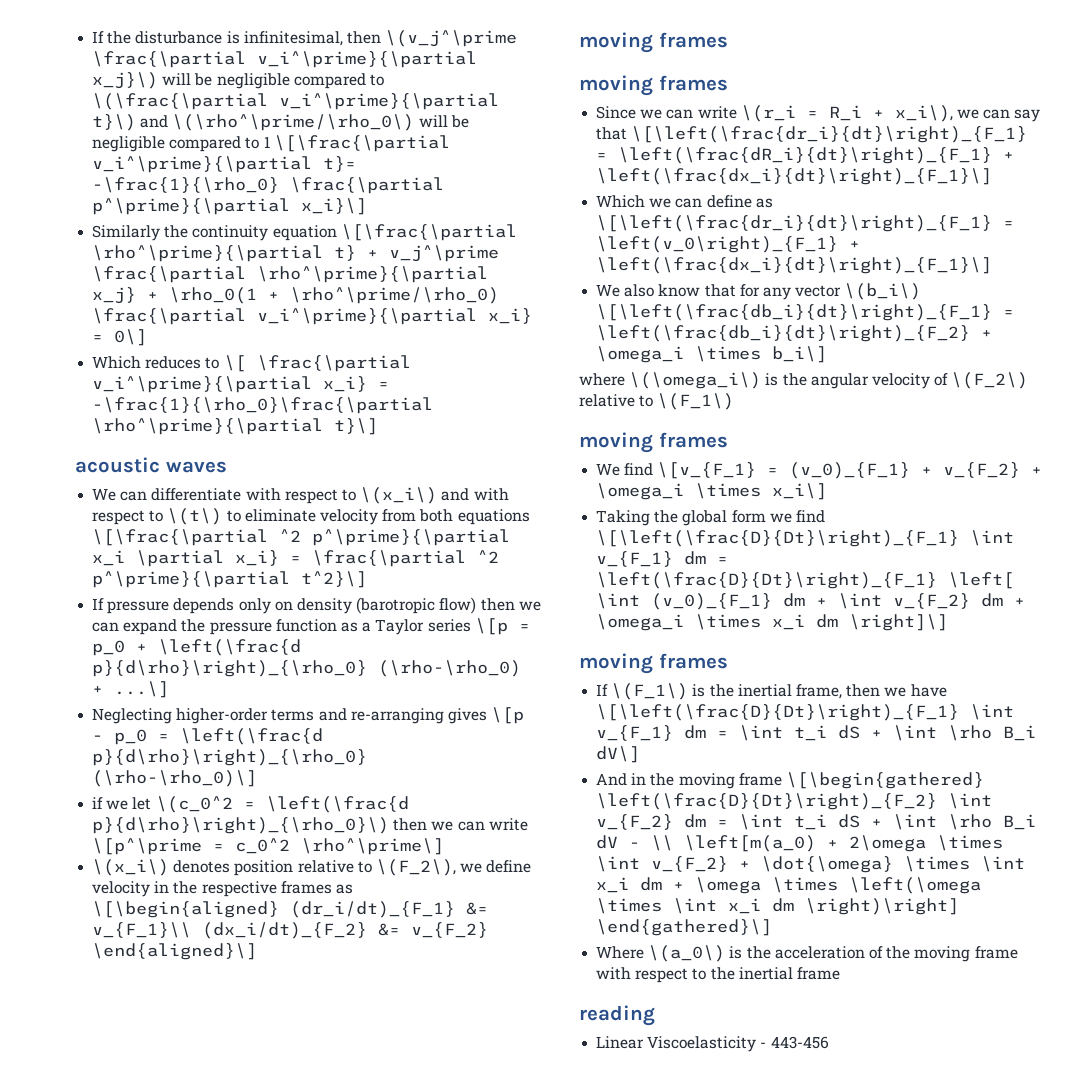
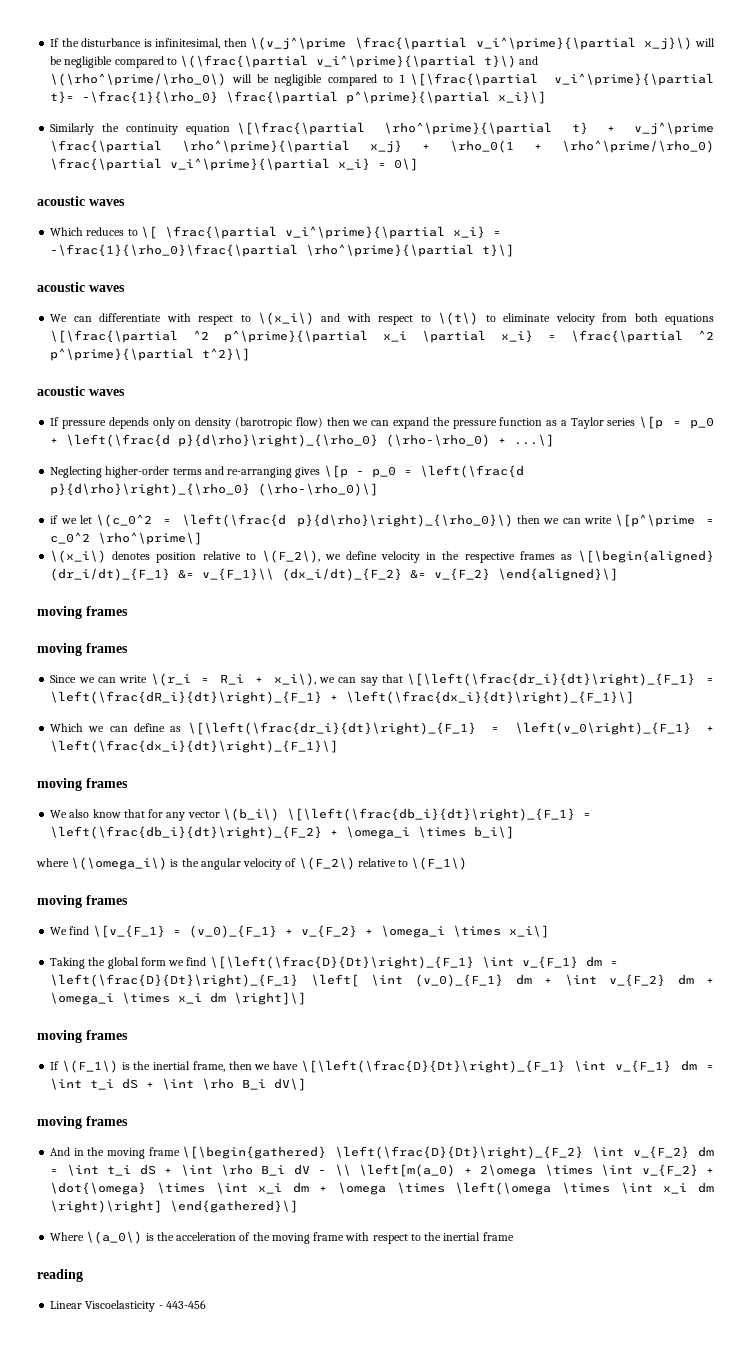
  Similarly the continuity equation \[\frac{\partial \rho^\prime}{\partial t} + v_j^\prime \frac{\partial \rho^\prime}{\partial x_j} + \rho_0(1 + \rho^\prime/\rho_0) \frac{\partial v_i^\prime}{\partial x_i} = 0\]
+ acoustic waves
  We can differentiate with respect to \(x_i\) and with respect to \(t\) to eliminate velocity from both equations \[\frac{\partial ^2 p^\prime}{\partial x_i \partial x_i} = \frac{\partial ^2 p^\prime}{\partial t^2}\]
+ acoustic waves
  Which we can define as \[\left(\frac{dr_i}{dt}\right)_{F_1} = \left(v_0\right)_{F_1} + \left(\frac{dx_i}{dt}\right)_{F_1}\]
+ moving frames
  If \(F_1\) is the inertial frame, then we have \[\left(\frac{D}{Dt}\right)_{F_1} \int v_{F_1} dm = \int t_i dS + \int \rho B_i dV\]
+ moving frames

